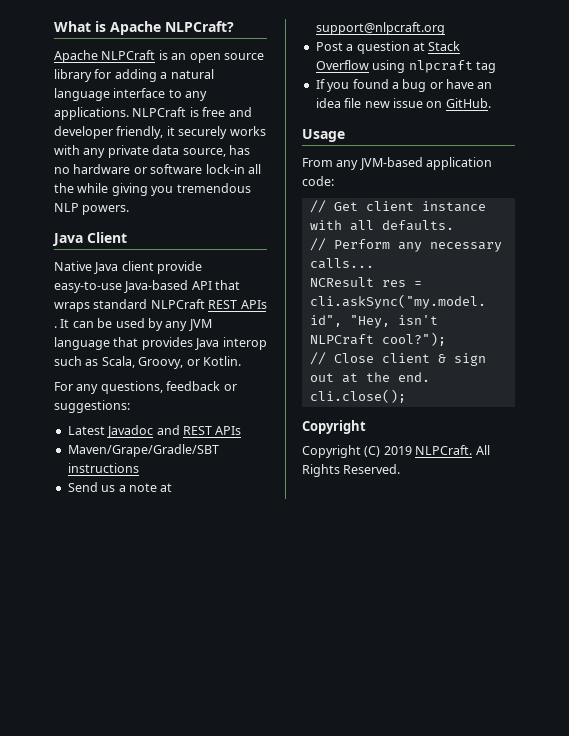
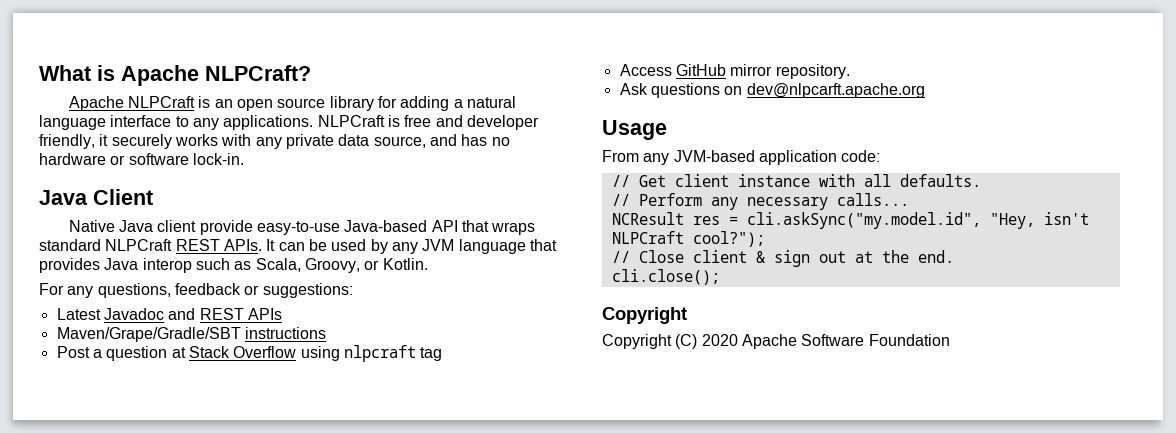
- NLPCraft is free and developer friendly, it securely works with any private data source, has no hardware or software lock-in all the while giving you tremendous NLP powers.
+ NLPCraft is free and developer friendly, it securely works with any private data source, and has no hardware or software lock-in.
- Native Java client provide easy-to-use Java-based API that wraps standard NLPCraft REST APIs .
+ Native Java client provide easy-to-use Java-based API that wraps standard NLPCraft REST APIs.
- Send us a note at support@nlpcraft.org
- If you found a bug or have an idea file new issue on GitHub.
+ Access GitHub mirror repository.
+ Ask questions on dev@nlpcarft.apache.org
- Copyright (C) 2019 NLPCraft. All Rights Reserved.
+ Copyright (C) 2020 Apache Software Foundation

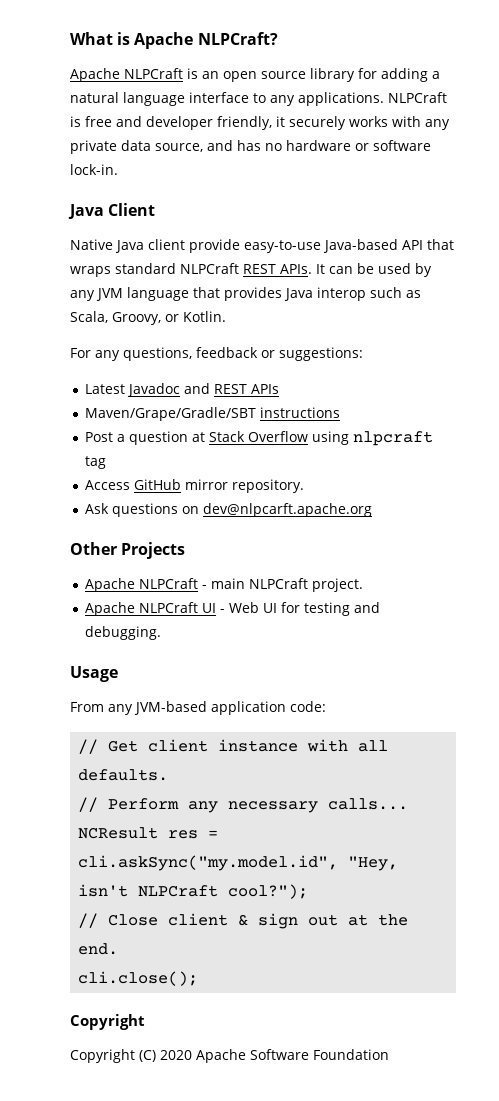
+ Other Projects
+ Apache NLPCraft - main NLPCraft project.
+ Apache NLPCraft UI - Web UI for testing and debugging.

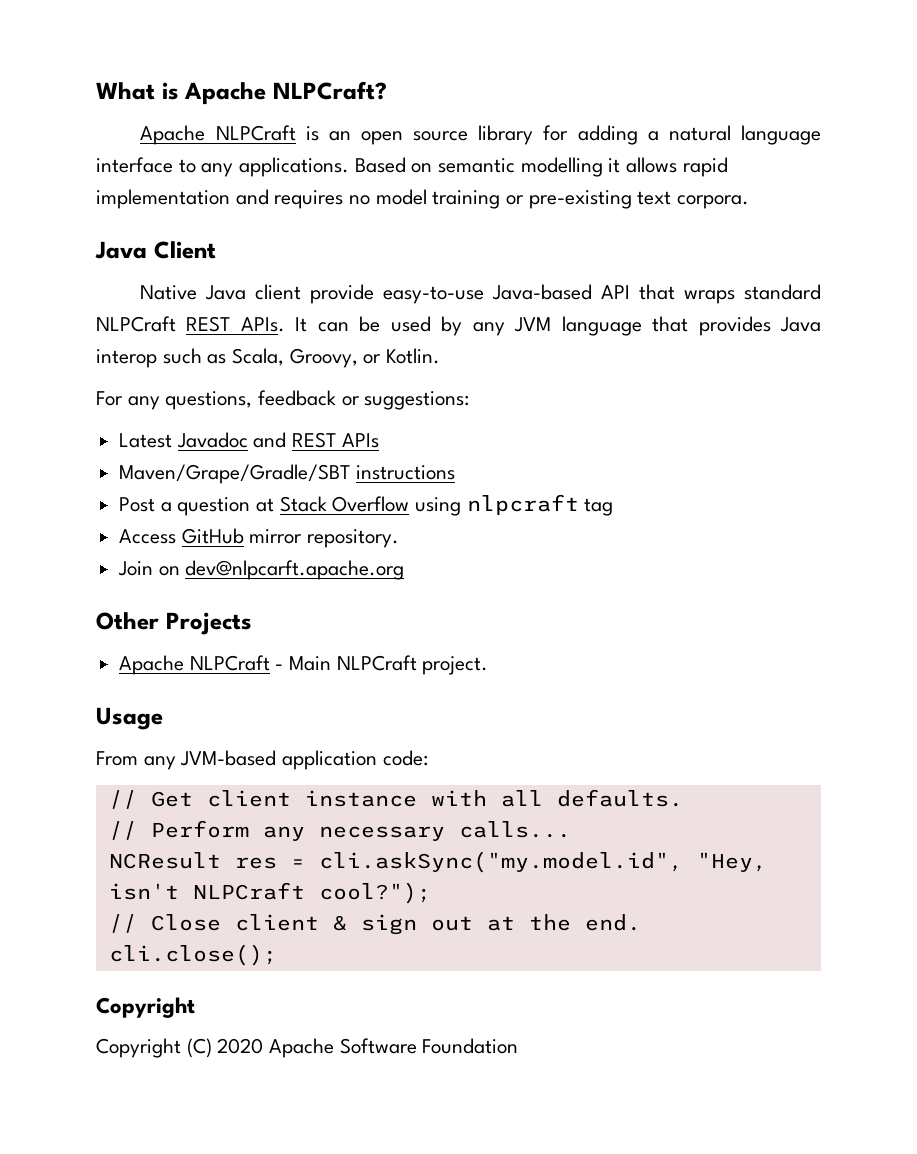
- NLPCraft is free and developer friendly, it securely works with any private data source, and has no hardware or software lock-in.
+ Based on semantic modelling it allows rapid implementation and requires no model training or pre-existing text corpora.
- Ask questions on dev@nlpcarft.apache.org
+ Join on dev@nlpcarft.apache.org
- Apache NLPCraft - main NLPCraft project.
+ Apache NLPCraft - Main NLPCraft project.
- Apache NLPCraft UI - Web UI for testing and debugging.

